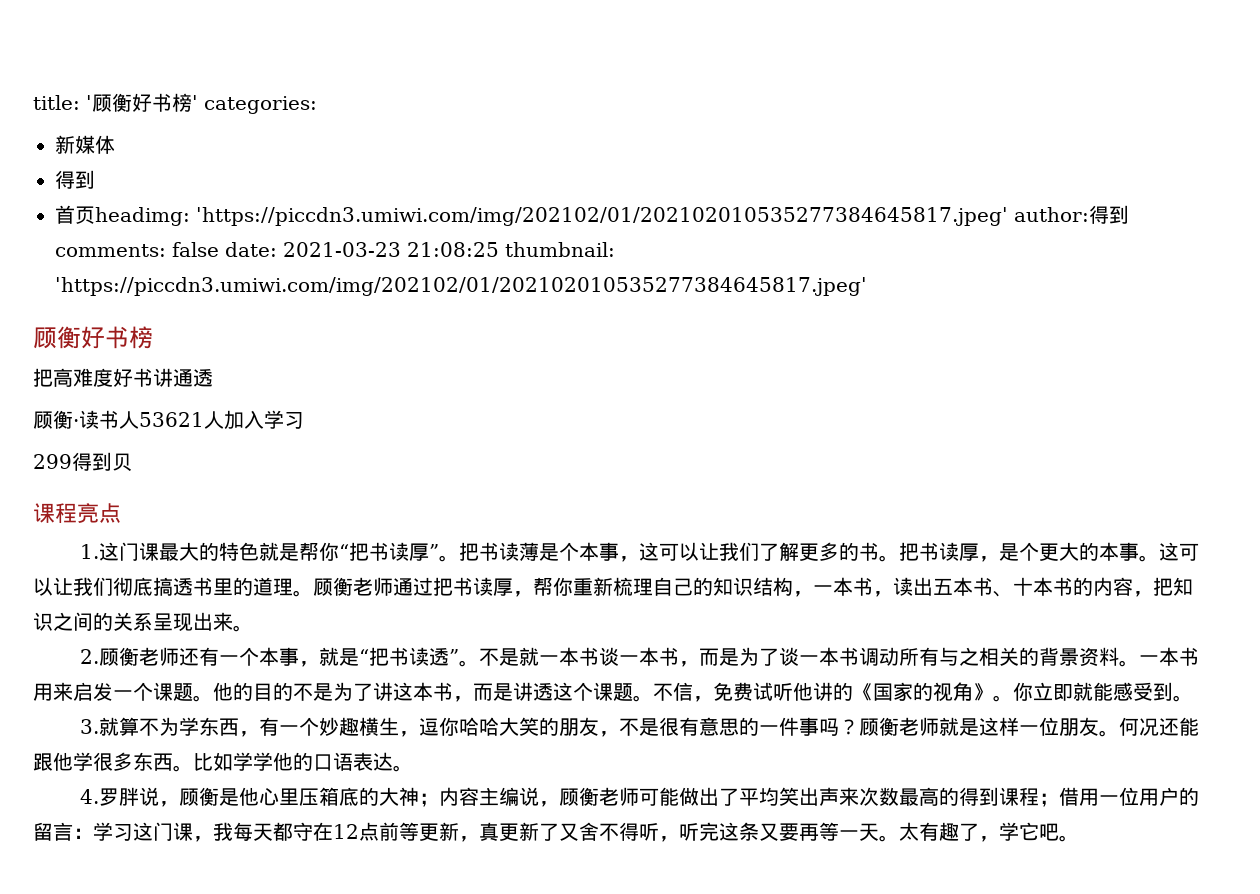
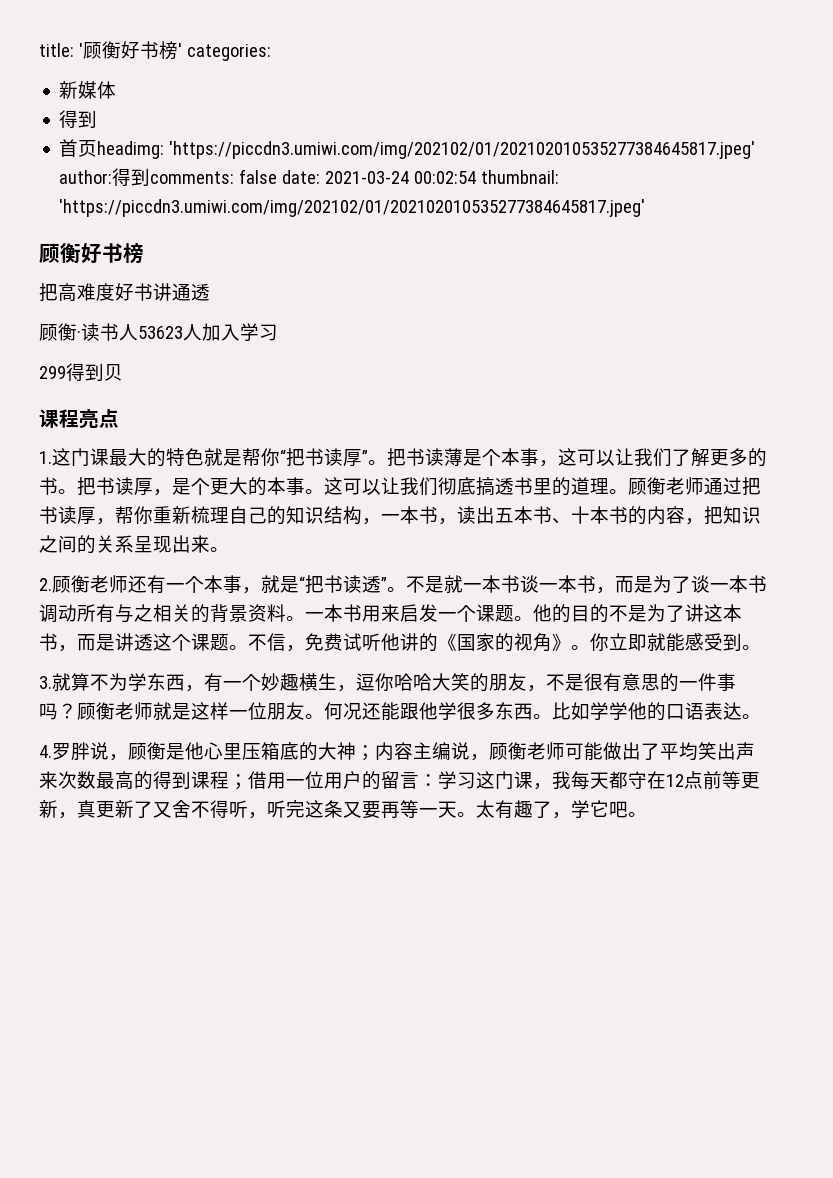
- 首页headimg: 'https://piccdn3.umiwi.com/img/202102/01/202102010535277384645817.jpeg' author:得到comments: false date: 2021-03-23 21:08:25 thumbnail: 'https://piccdn3.umiwi.com/img/202102/01/202102010535277384645817.jpeg'
+ 首页headimg: 'https://piccdn3.umiwi.com/img/202102/01/202102010535277384645817.jpeg' author:得到comments: false date: 2021-03-24 00:02:54 thumbnail: 'https://piccdn3.umiwi.com/img/202102/01/202102010535277384645817.jpeg'
- 顾衡·读书人53621人加入学习
+ 顾衡·读书人53623人加入学习

